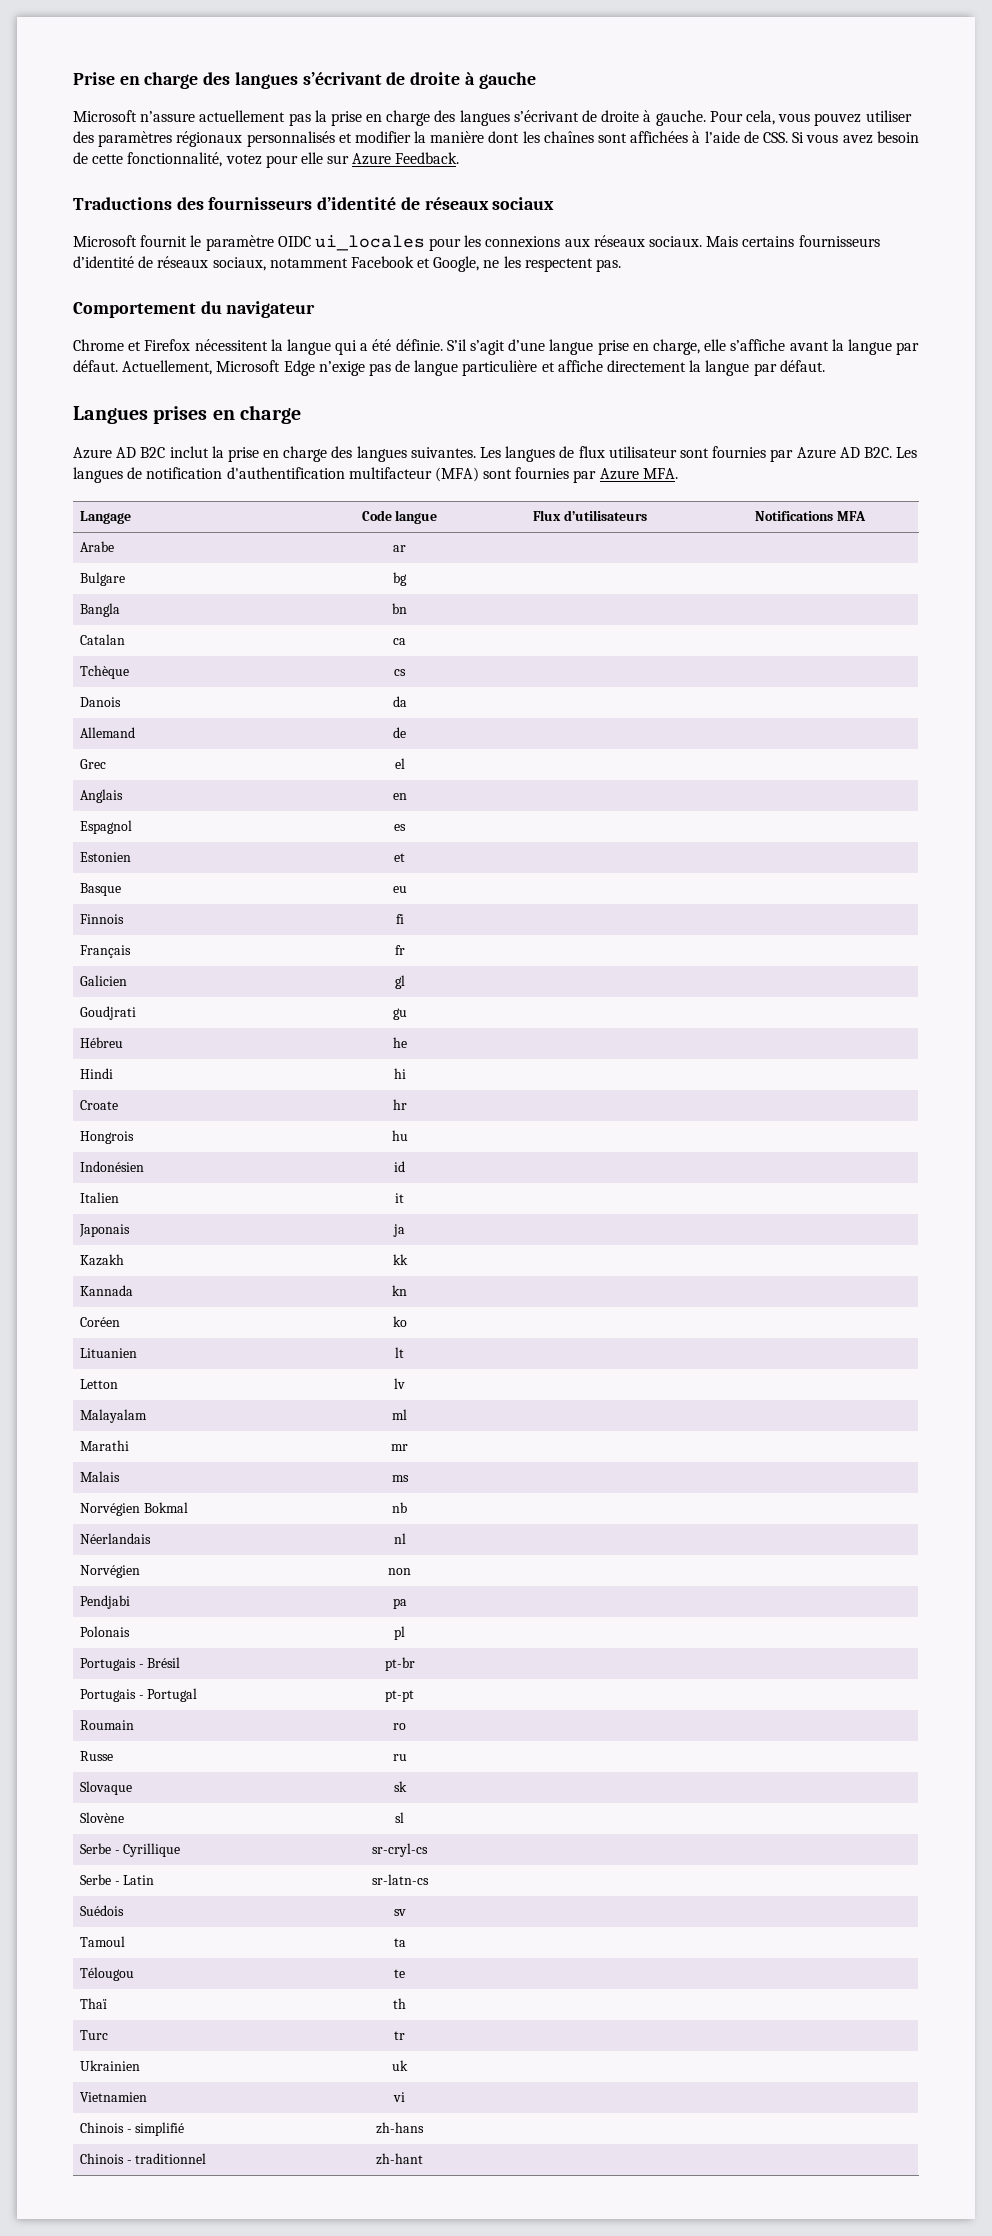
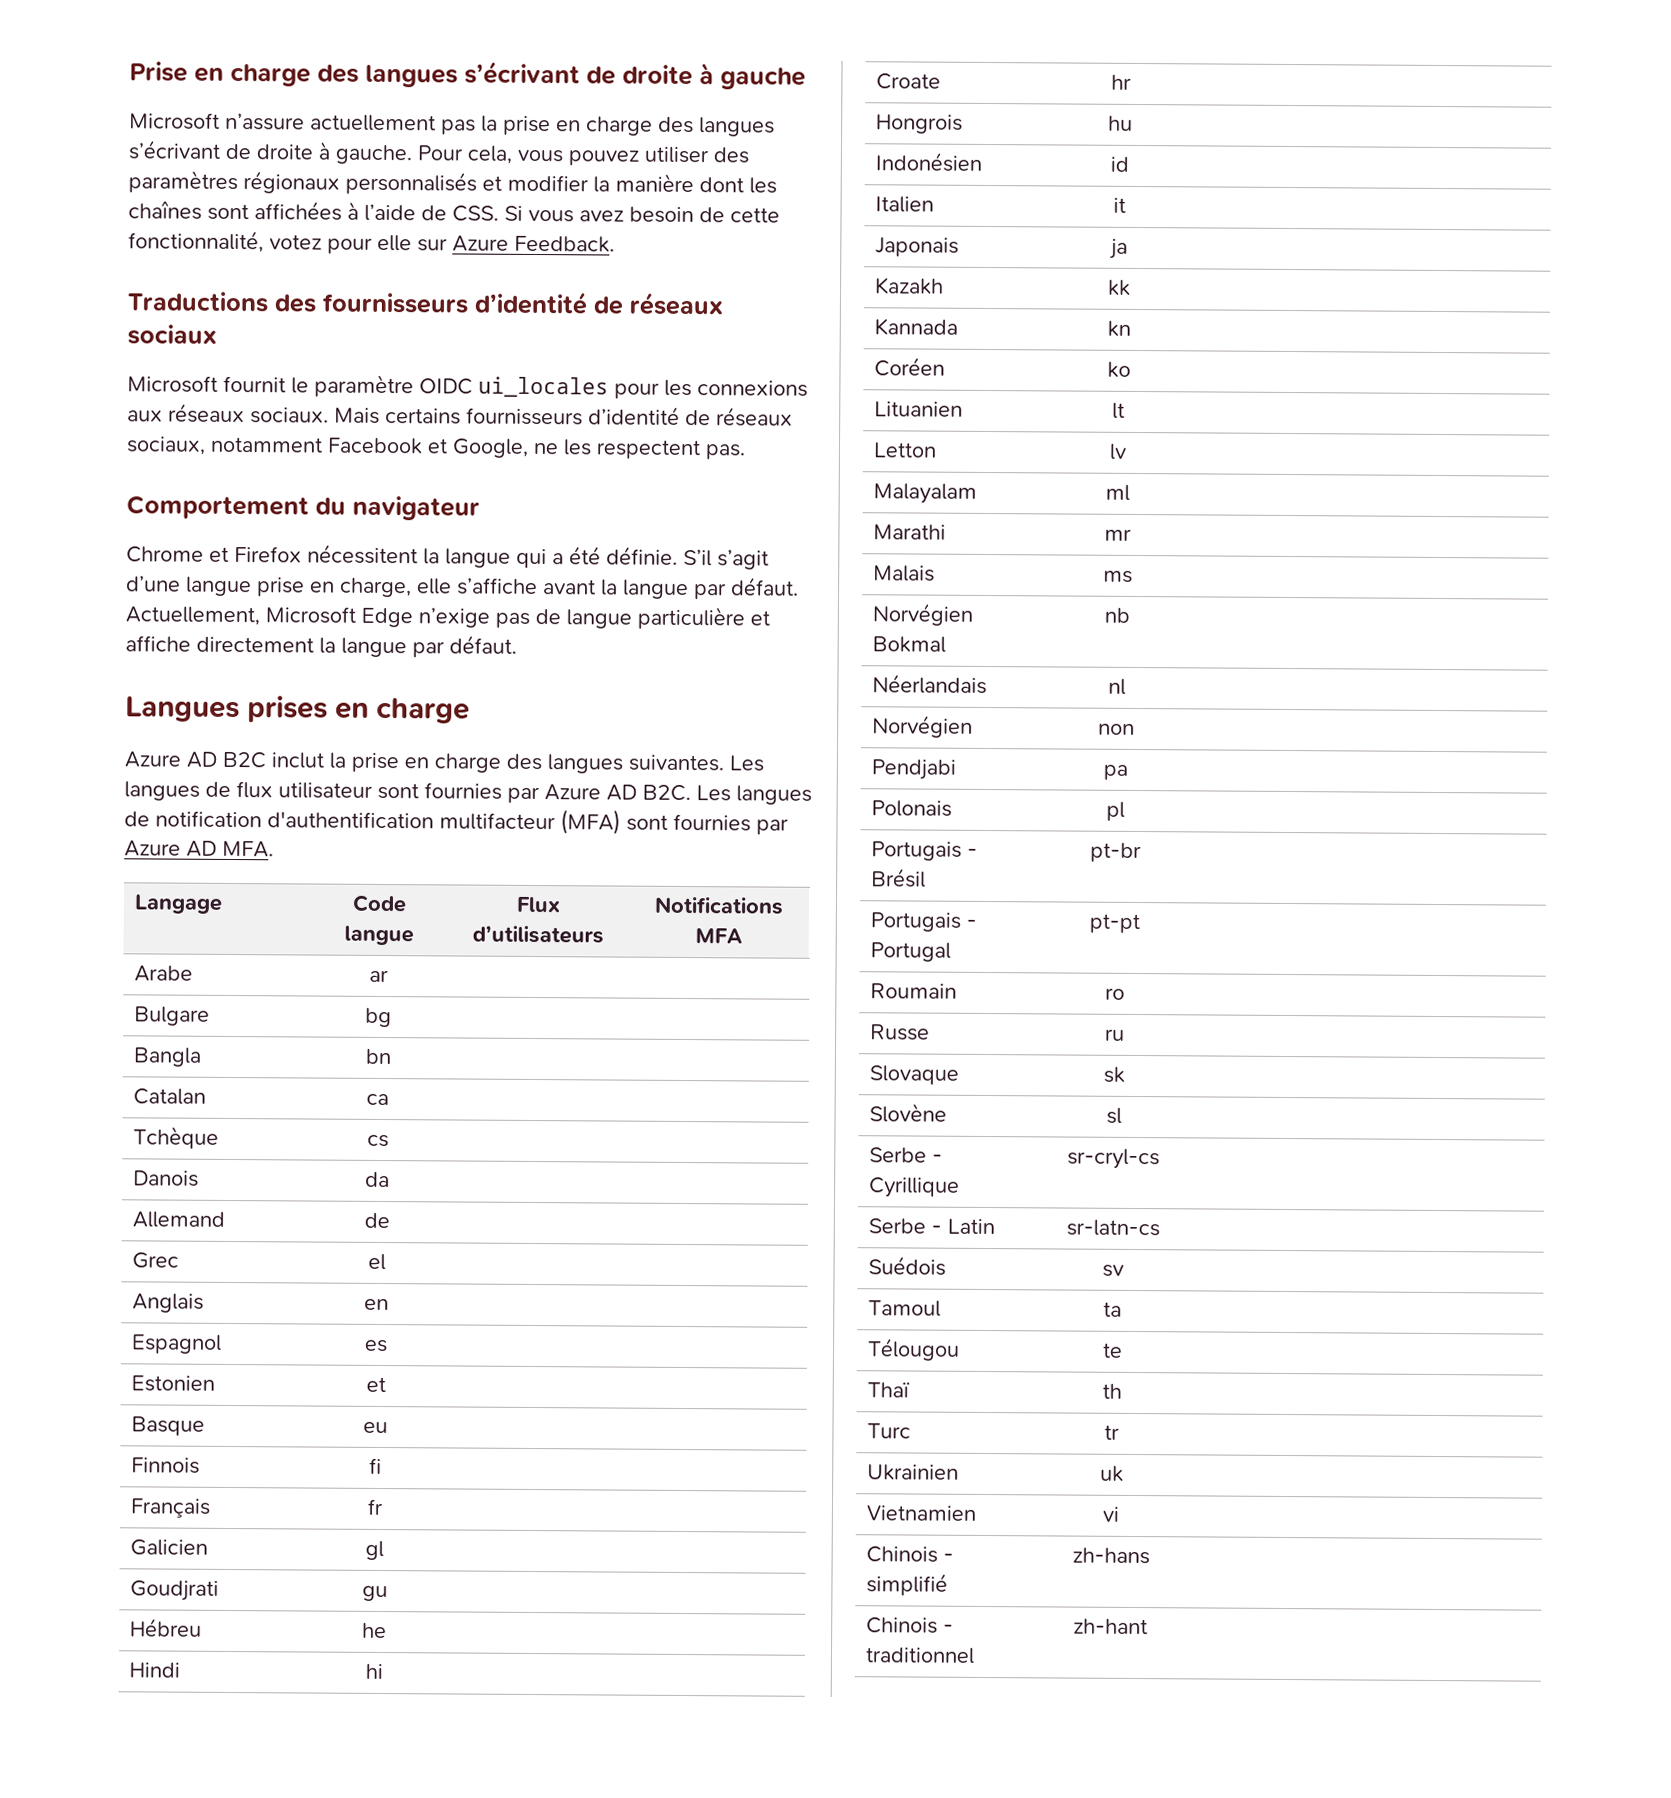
- Les langues de flux utilisateur sont fournies par Azure AD B2C. Les langues de notification d'authentification multifacteur (MFA) sont fournies par Azure MFA.
+ Les langues de flux utilisateur sont fournies par Azure AD B2C. Les langues de notification d'authentification multifacteur (MFA) sont fournies par Azure AD MFA.

